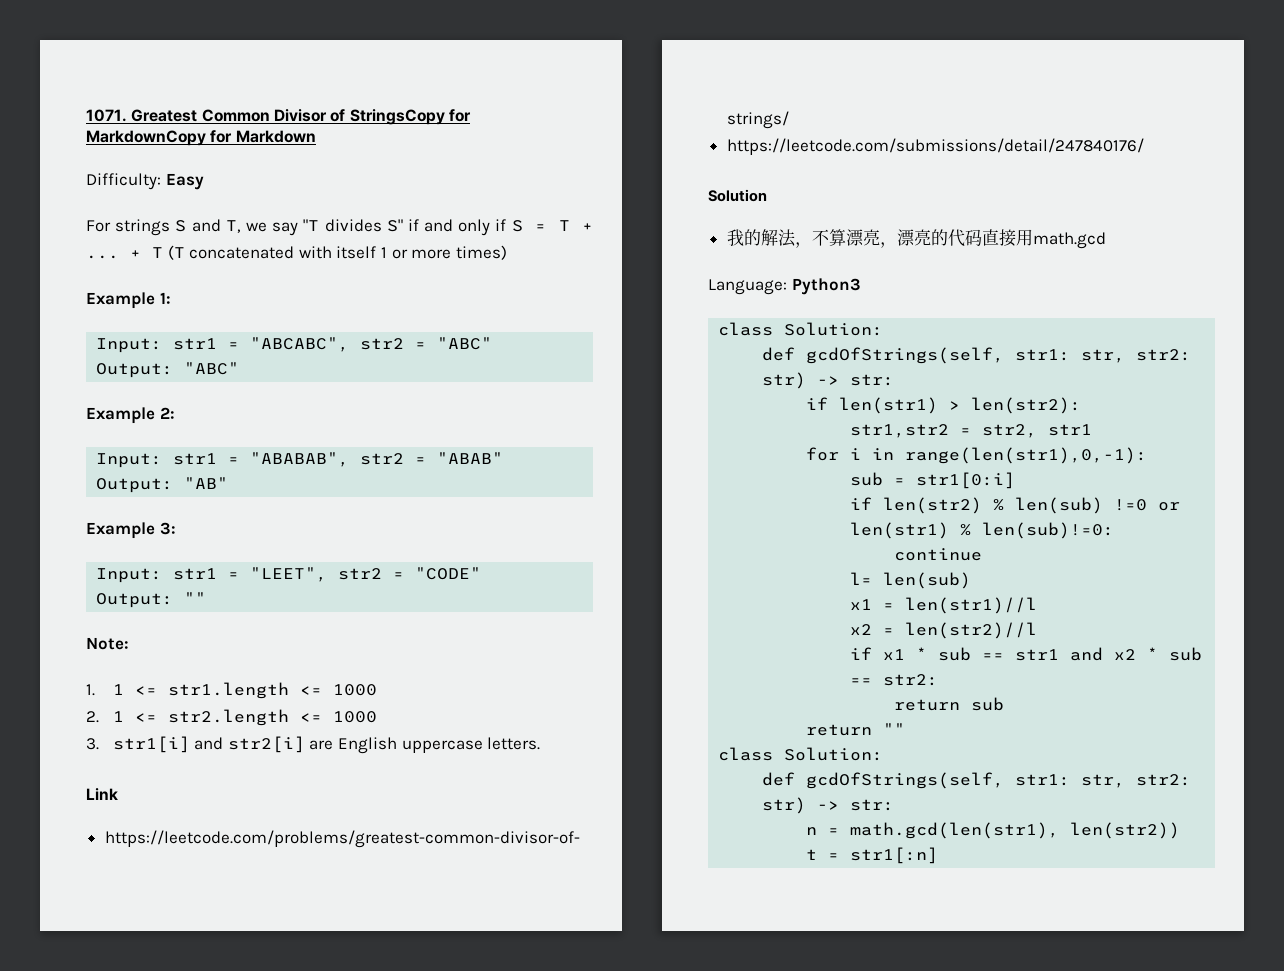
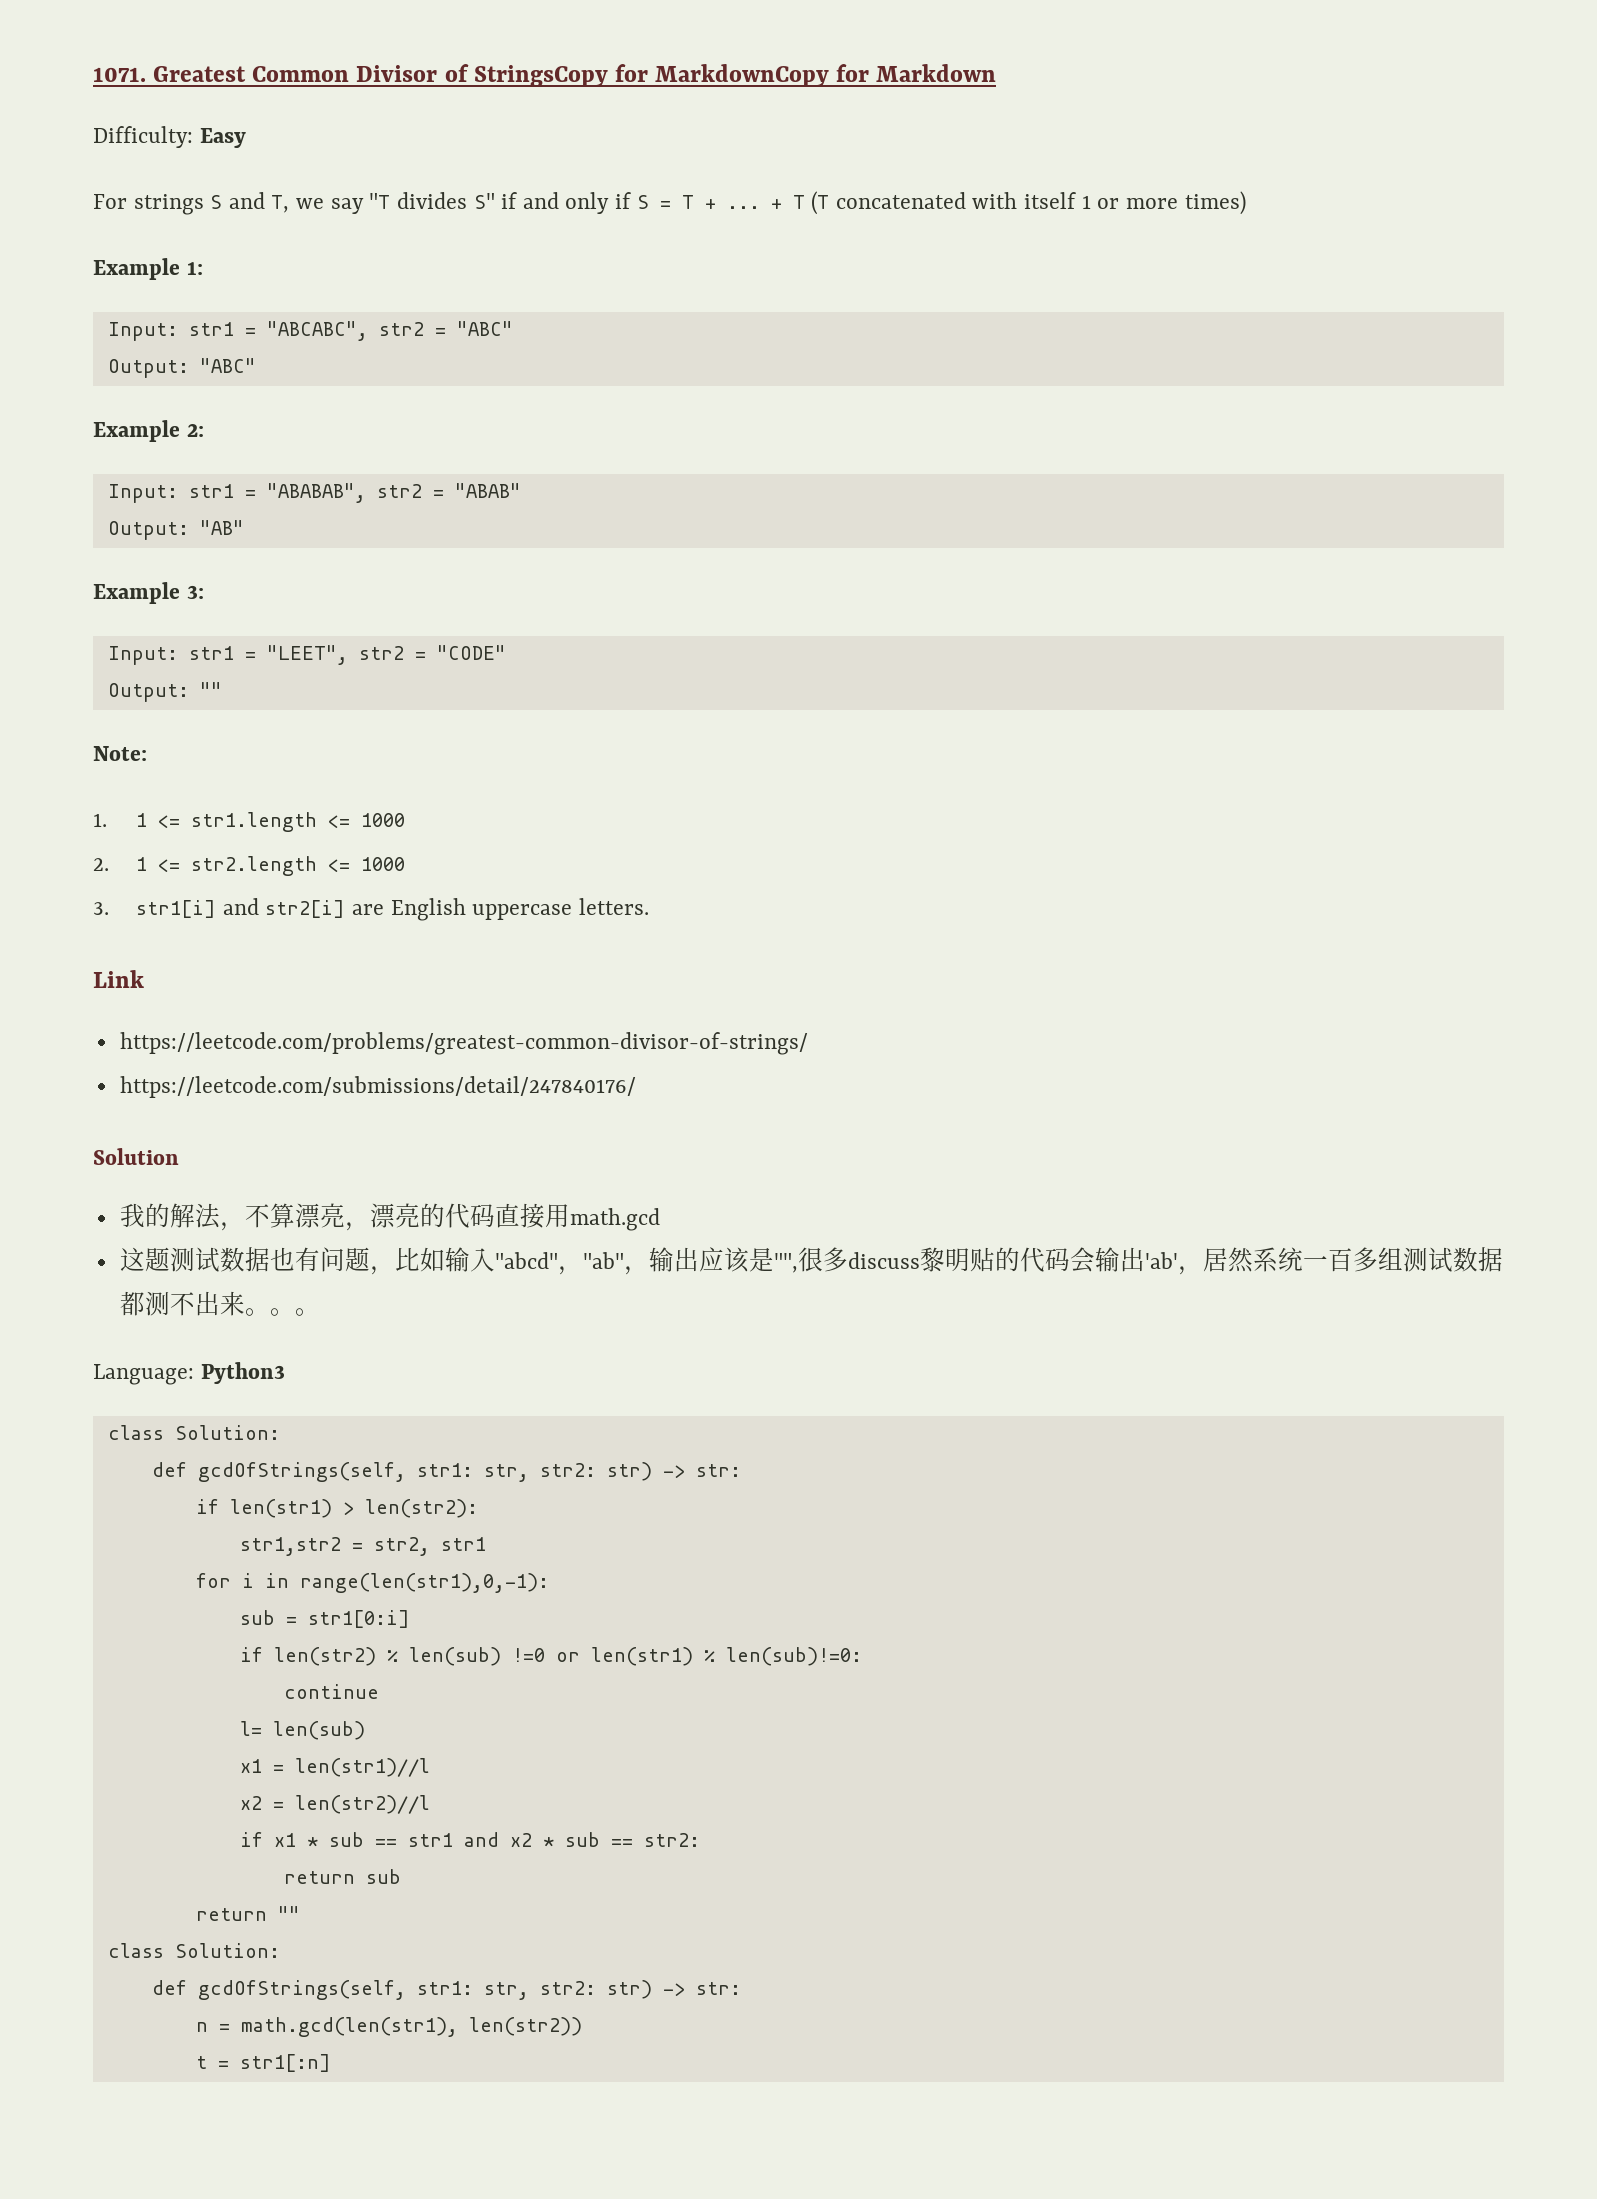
+ 这题测试数据也有问题，比如输入"abcd"，"ab"，输出应该是"",很多discuss黎明贴的代码会输出'ab'，居然系统一百多组测试数据都测不出来。。。

